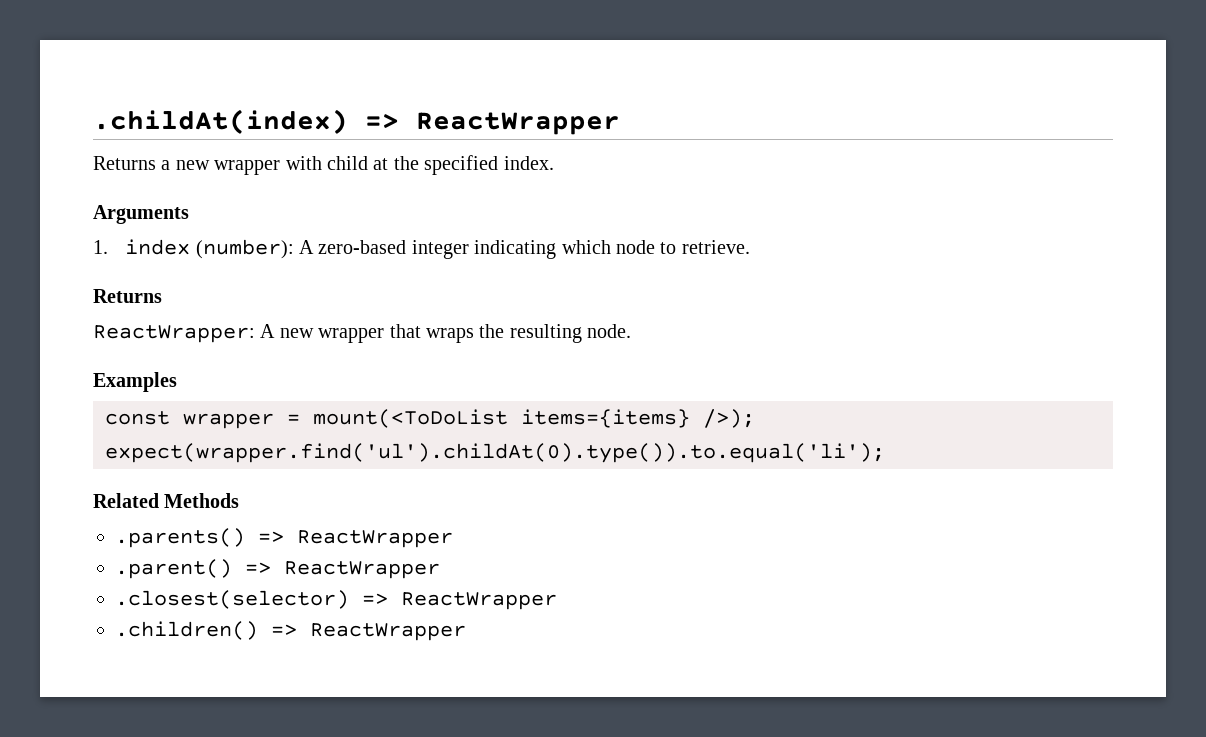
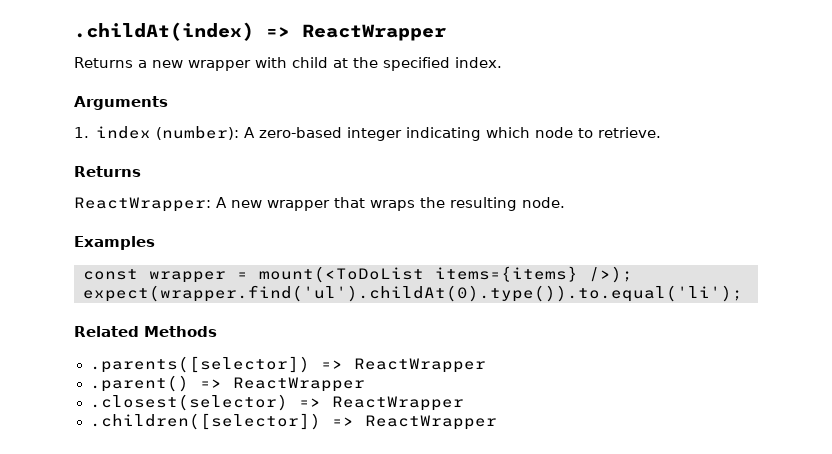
- .parents() => ReactWrapper
+ .parents([selector]) => ReactWrapper
- .children() => ReactWrapper
+ .children([selector]) => ReactWrapper

